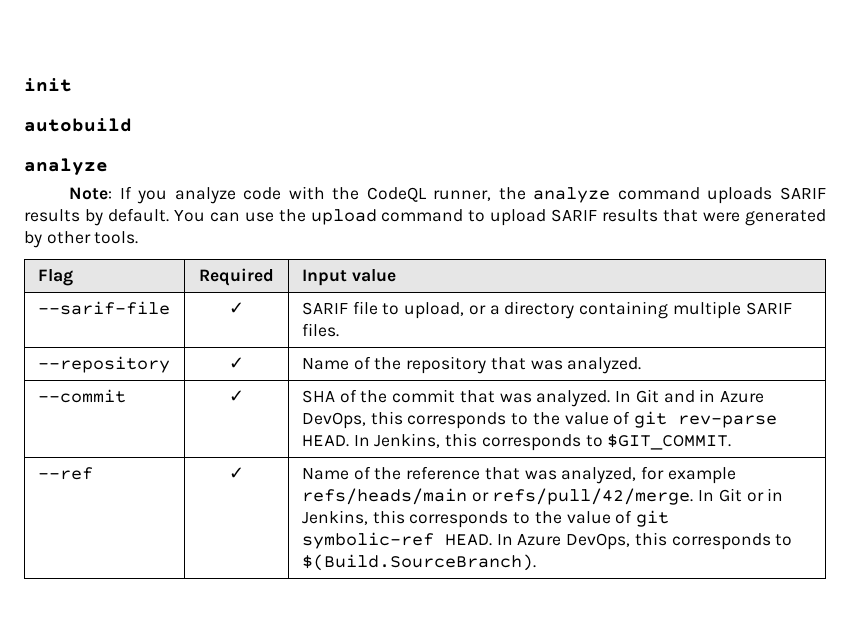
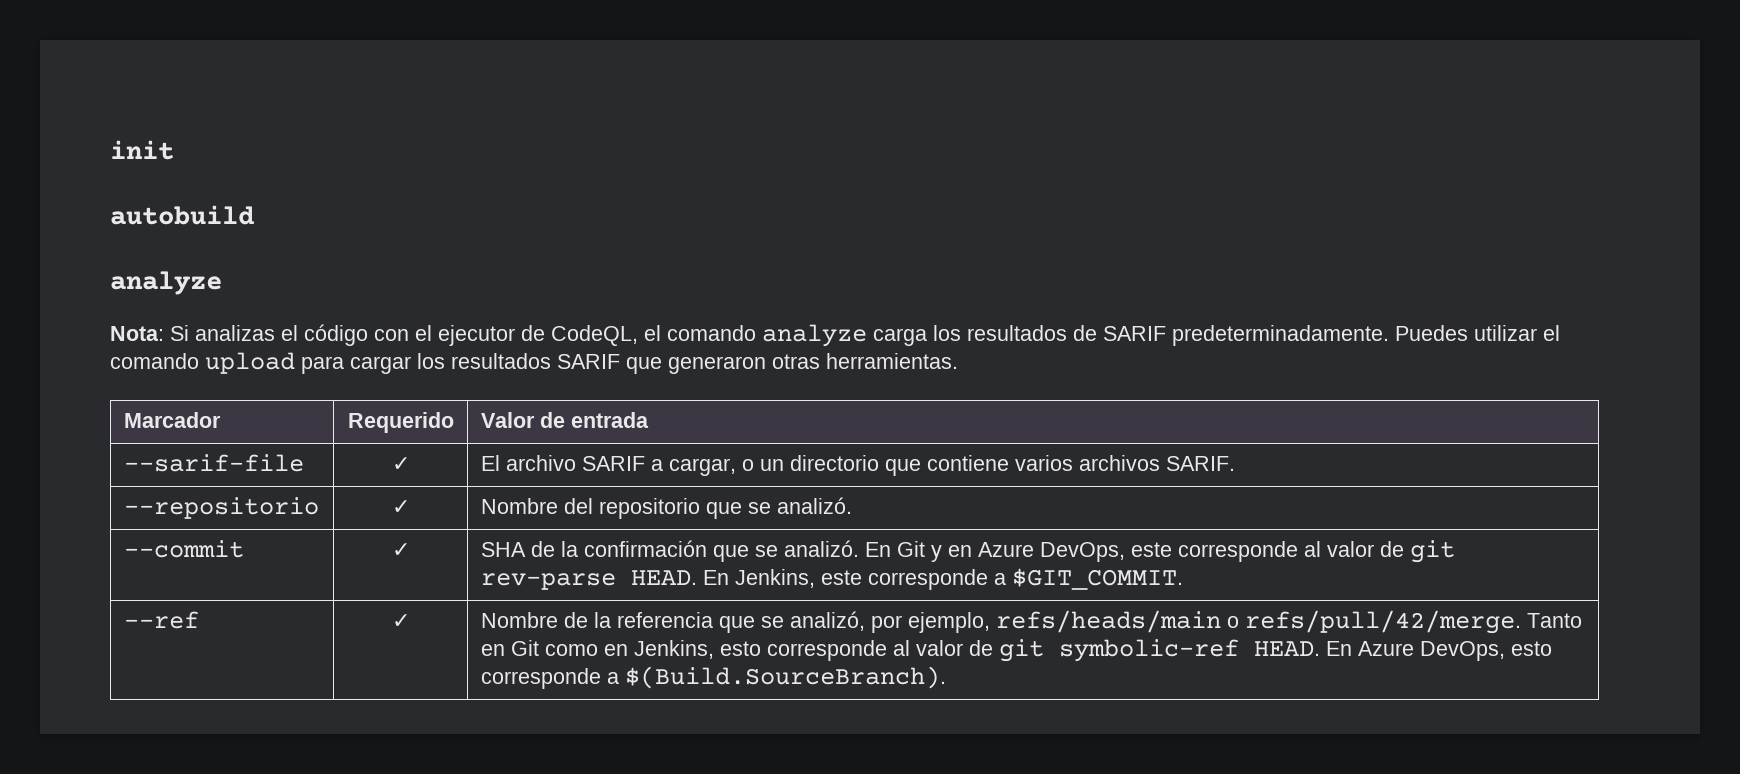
- Note: If you analyze code with the CodeQL runner, the analyze command uploads SARIF results by default. You can use the upload command to upload SARIF results that were generated by other tools.
- Flag | Required | Input value
- --sarif-file | ✓ | SARIF file to upload, or a directory containing multiple SARIF files.
- --repository | ✓ | Name of the repository that was analyzed.
- --commit | ✓ | SHA of the commit that was analyzed. In Git and in Azure DevOps, this corresponds to the value of git rev-parse HEAD. In Jenkins, this corresponds to $GIT_COMMIT.
- --ref | ✓ | Name of the reference that was analyzed, for example refs/heads/main or refs/pull/42/merge. In Git or in Jenkins, this corresponds to the value of git symbolic-ref HEAD. In Azure DevOps, this corresponds to $(Build.SourceBranch).
+ Nota: Si analizas el código con el ejecutor de CodeQL, el comando analyze carga los resultados de SARIF predeterminadamente. Puedes utilizar el comando upload para cargar los resultados SARIF que generaron otras herramientas.
+ Marcador | Requerido | Valor de entrada
+ --sarif-file | ✓ | El archivo SARIF a cargar, o un directorio que contiene varios archivos SARIF.
+ --repositorio | ✓ | Nombre del repositorio que se analizó.
+ --commit | ✓ | SHA de la confirmación que se analizó. En Git y en Azure DevOps, este corresponde al valor de git rev-parse HEAD. En Jenkins, este corresponde a $GIT_COMMIT.
+ --ref | ✓ | Nombre de la referencia que se analizó, por ejemplo, refs/heads/main o refs/pull/42/merge. Tanto en Git como en Jenkins, esto corresponde al valor de git symbolic-ref HEAD. En Azure DevOps, esto corresponde a $(Build.SourceBranch).

